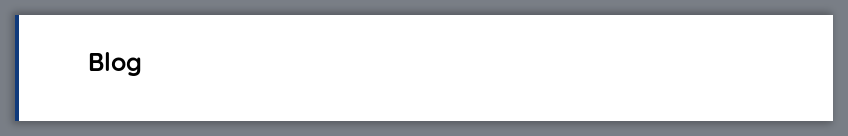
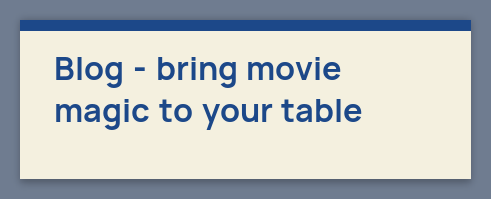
- Blog
+ Blog - bring movie magic to your table

